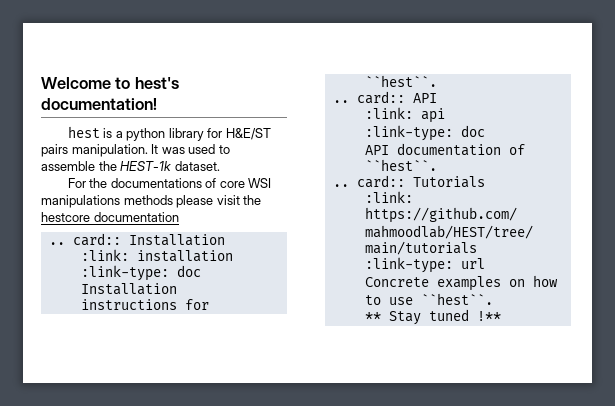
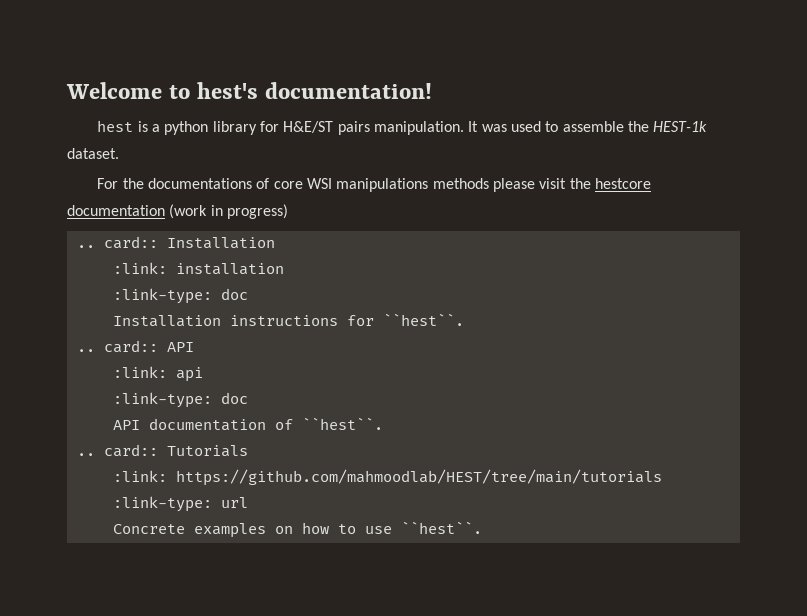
- For the documentations of core WSI manipulations methods please visit the hestcore documentation
+ For the documentations of core WSI manipulations methods please visit the hestcore documentation (work in progress)
- ** Stay tuned !**

